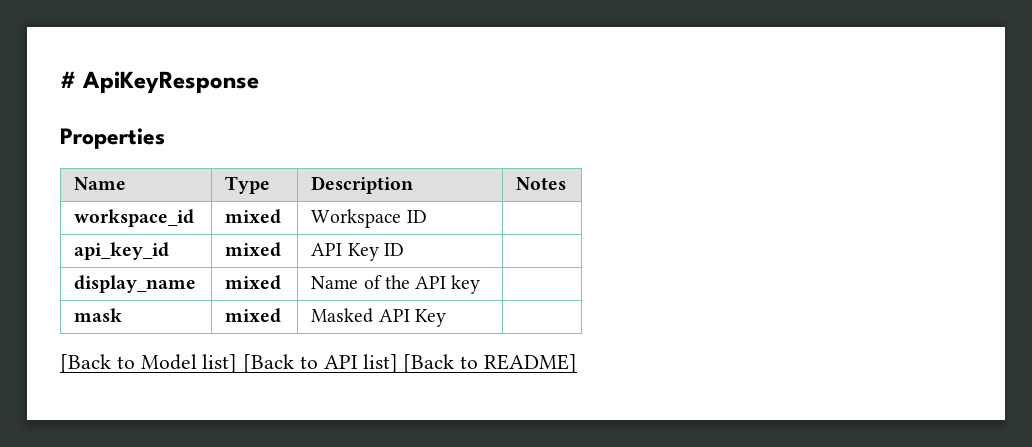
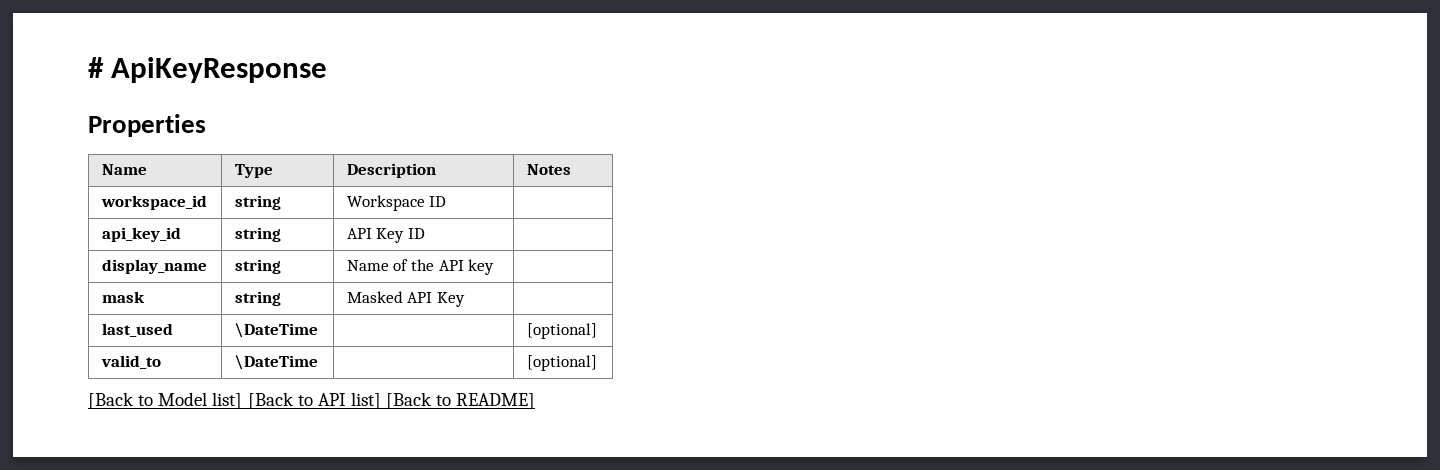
- workspace_id | mixed | Workspace ID |
+ workspace_id | string | Workspace ID |
- api_key_id | mixed | API Key ID |
+ api_key_id | string | API Key ID |
- display_name | mixed | Name of the API key |
+ display_name | string | Name of the API key |
- mask | mixed | Masked API Key |
+ mask | string | Masked API Key |
+ last_used | \DateTime | | [optional]
+ valid_to | \DateTime | | [optional]

